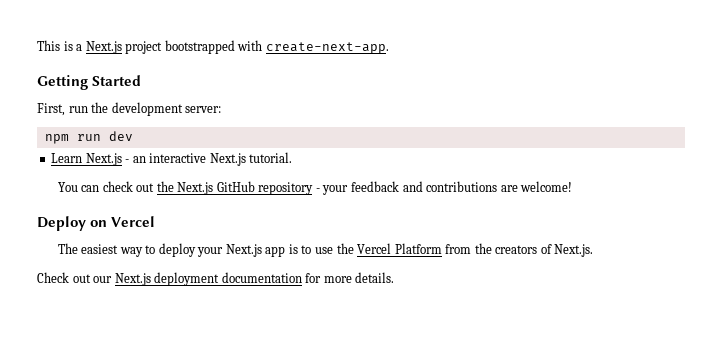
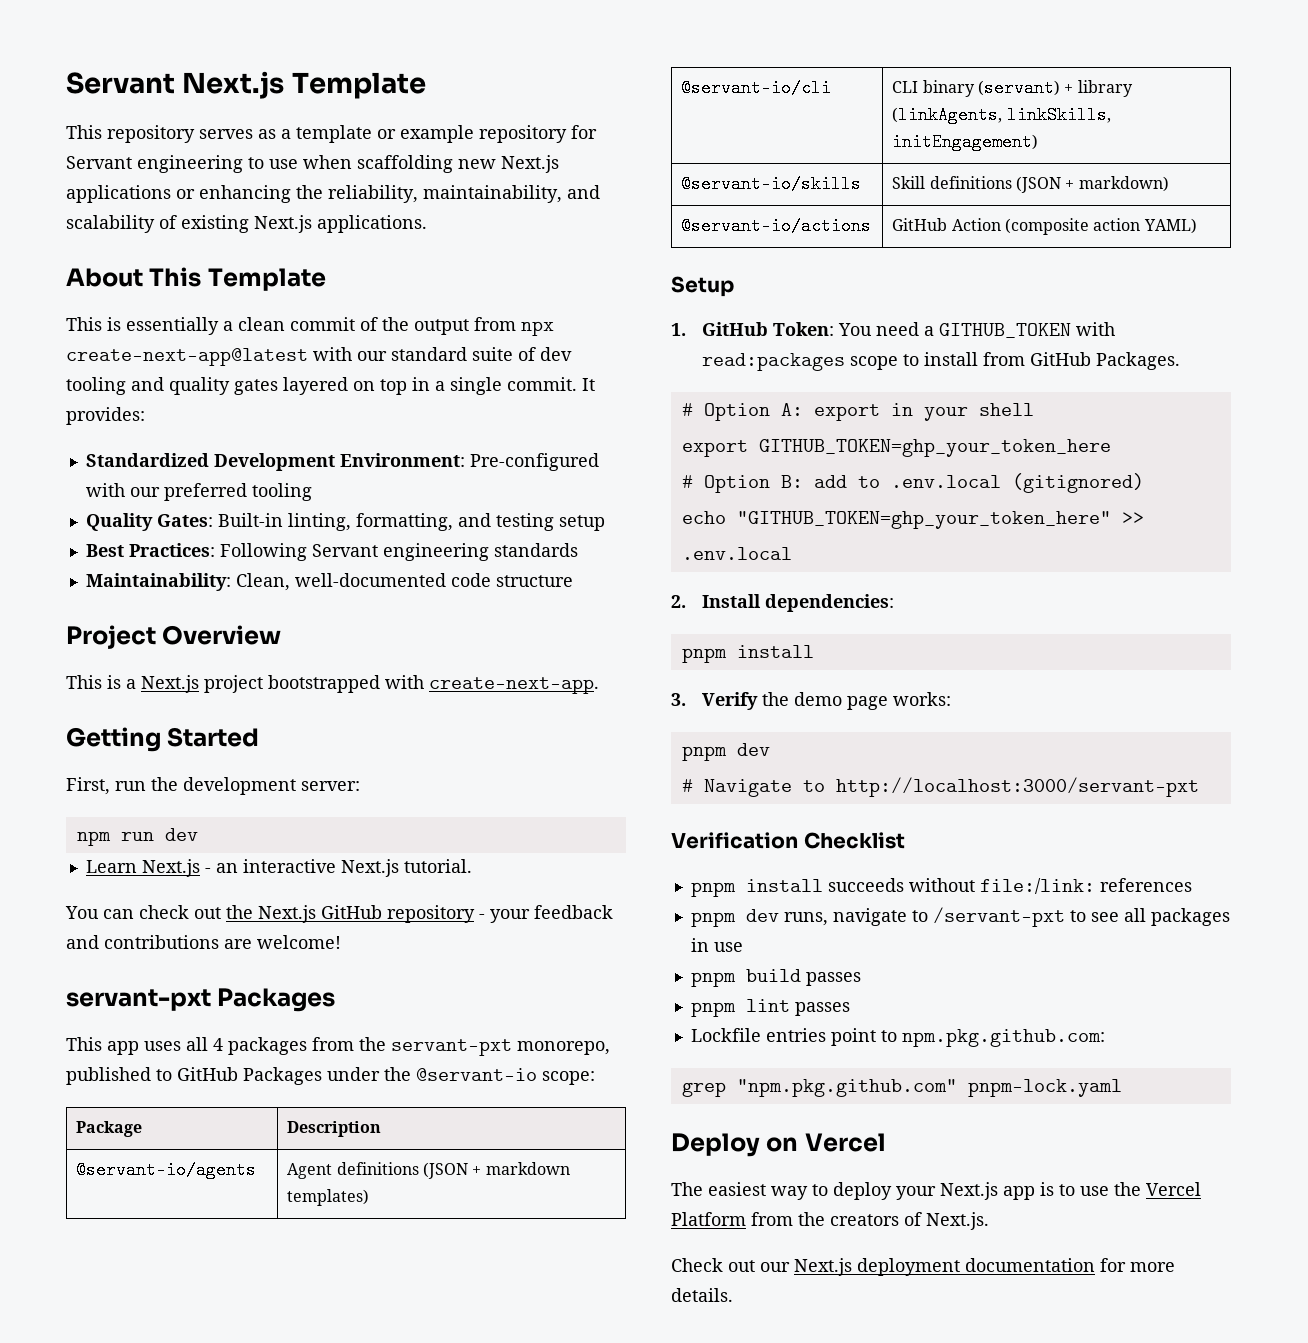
+ Servant Next.js Template
+ This repository serves as a template or example repository for Servant engineering to use when scaffolding new Next.js applications or enhancing the reliability, maintainability, and scalability of existing Next.js applications.
+ About This Template
+ This is essentially a clean commit of the output from npx create-next-app@latest with our standard suite of dev tooling and quality gates layered on top in a single commit. It provides:
+ Standardized Development Environment: Pre-configured with our preferred tooling
+ Quality Gates: Built-in linting, formatting, and testing setup
+ Best Practices: Following Servant engineering standards
+ Maintainability: Clean, well-documented code structure
+ Project Overview
+ servant-pxt Packages
+ This app uses all 4 packages from the servant-pxt monorepo, published to GitHub Packages under the @servant-io scope:
+ Package | Description
+ @servant-io/agents | Agent definitions (JSON + markdown templates)
+ @servant-io/cli | CLI binary (servant) + library (linkAgents, linkSkills, initEngagement)
+ @servant-io/skills | Skill definitions (JSON + markdown)
+ @servant-io/actions | GitHub Action (composite action YAML)
+ Setup
+ 1. GitHub Token: You need a GITHUB_TOKEN with read:packages scope to install from GitHub Packages.
+ # Option A: export in your shell
+ export GITHUB_TOKEN=ghp_your_token_here
+ # Option B: add to .env.local (gitignored)
+ echo "GITHUB_TOKEN=ghp_your_token_here" >> .env.local
+ 2. Install dependencies:
+ pnpm install
+ 3. Verify the demo page works:
+ pnpm dev
+ # Navigate to http://localhost:3000/servant-pxt
+ Verification Checklist
+ pnpm install succeeds without file:/link: references
+ pnpm dev runs, navigate to /servant-pxt to see all packages in use
+ pnpm build passes
+ pnpm lint passes
+ Lockfile entries point to npm.pkg.github.com:
+ grep "npm.pkg.github.com" pnpm-lock.yaml

